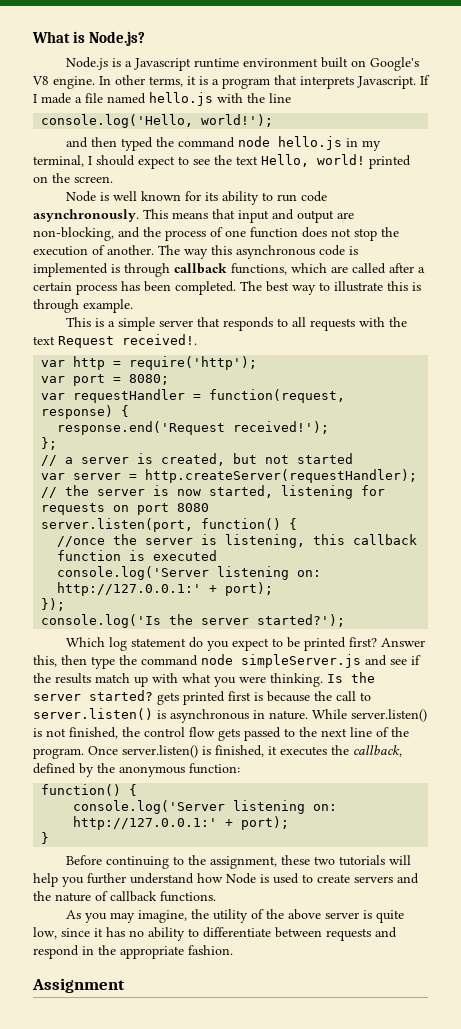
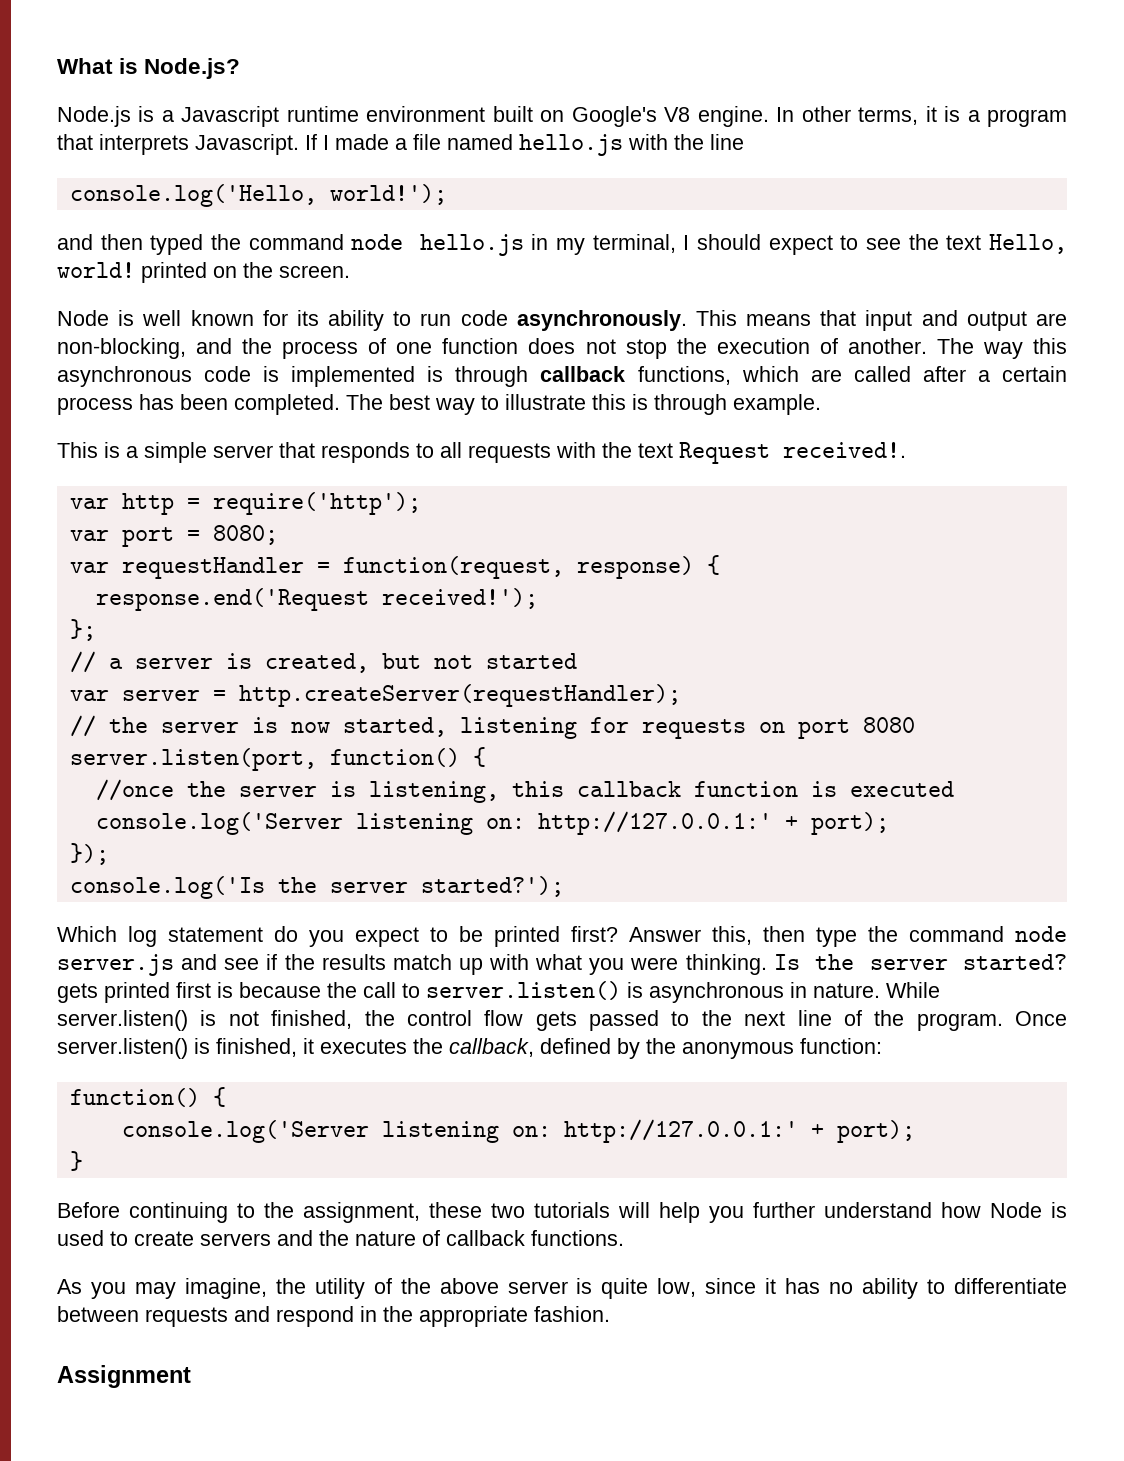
- Answer this, then type the command node simpleServer.js and see if the results match up with what you were thinking.
+ Answer this, then type the command node server.js and see if the results match up with what you were thinking.

